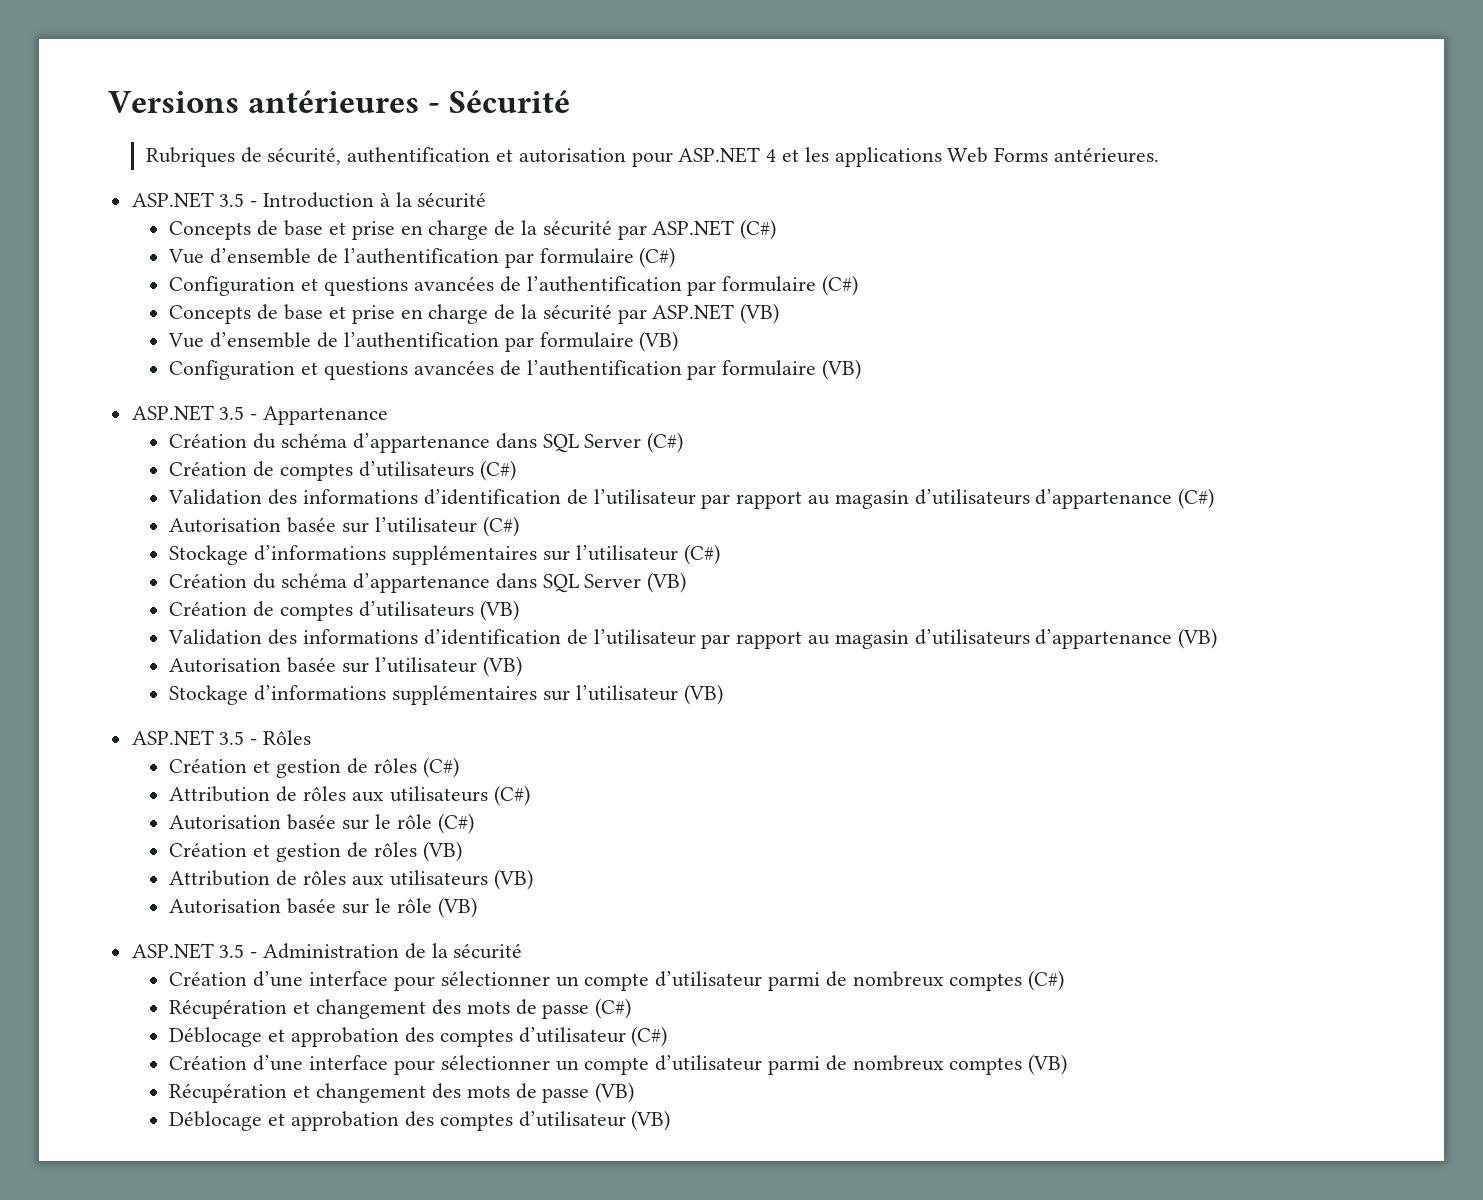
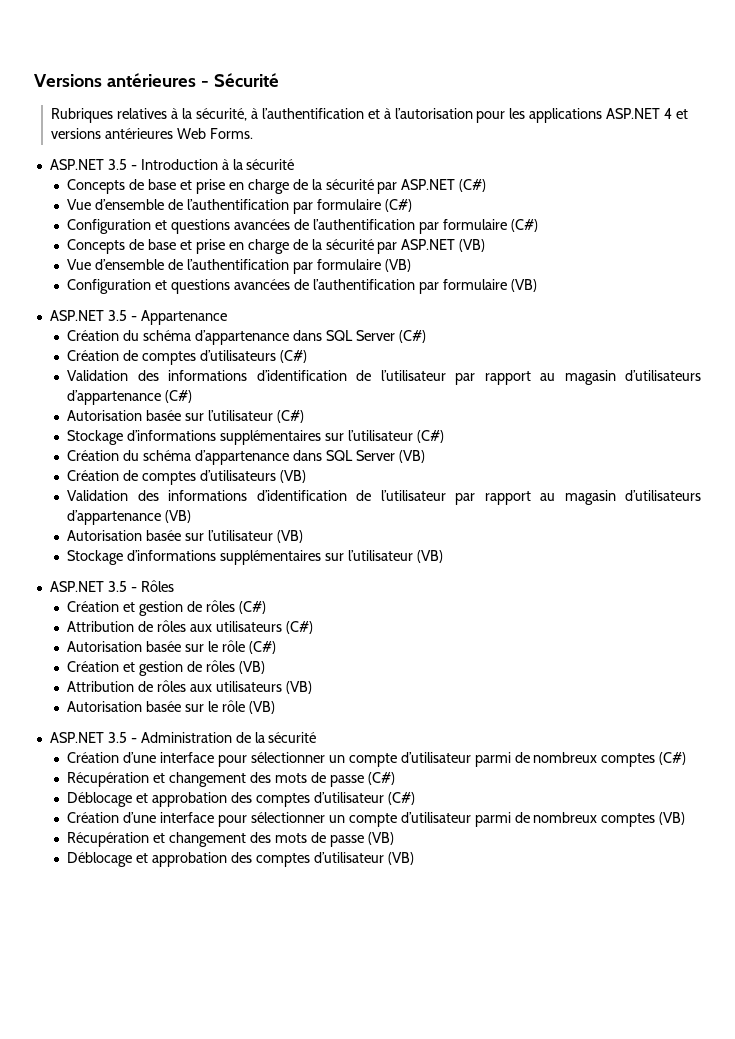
- Rubriques de sécurité, authentification et autorisation pour ASP.NET 4 et les applications Web Forms antérieures.
+ Rubriques relatives à la sécurité, à l’authentification et à l’autorisation pour les applications ASP.NET 4 et versions antérieures Web Forms.

